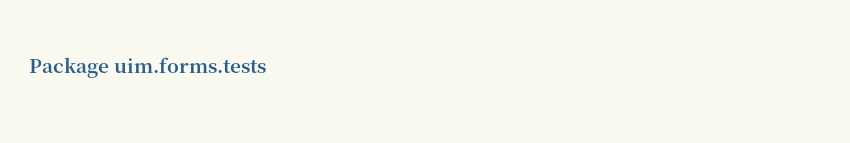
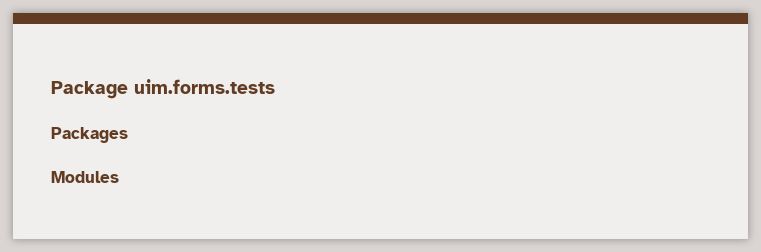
+ Packages
+ Modules

